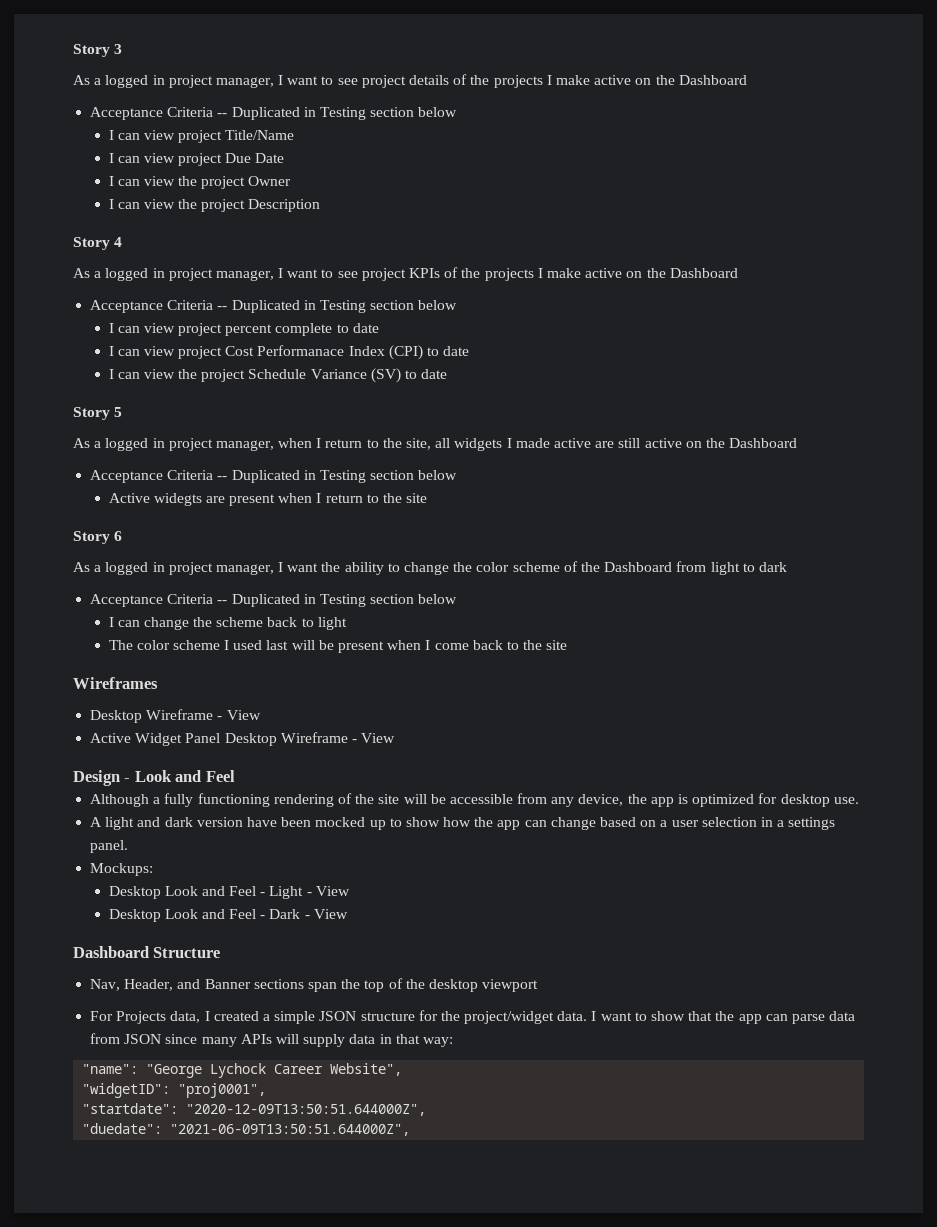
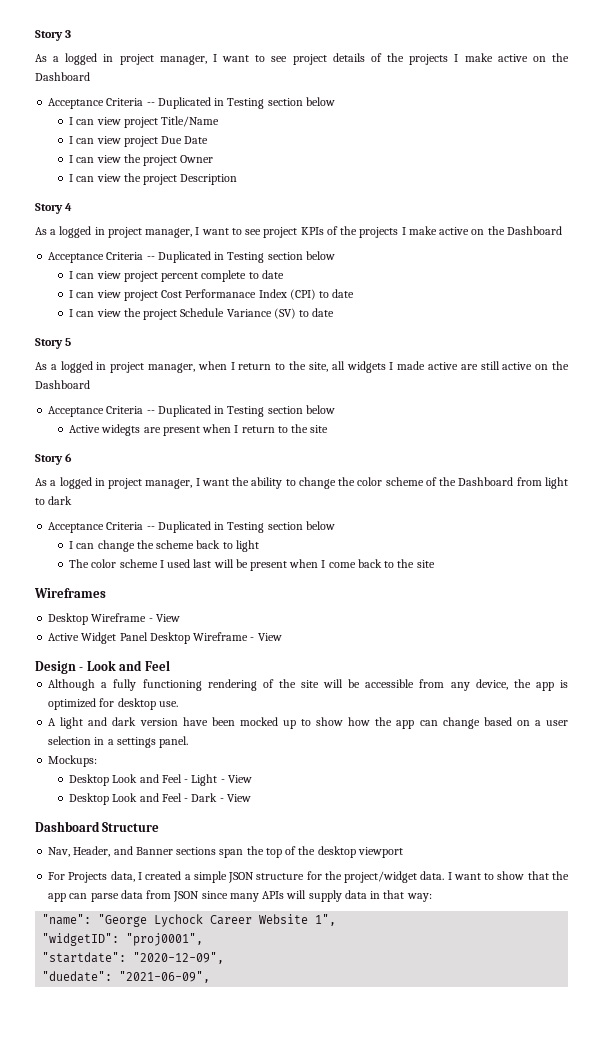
- "name": "George Lychock Career Website",
+ "name": "George Lychock Career Website 1",
- "startdate": "2020-12-09T13:50:51.644000Z",
+ "startdate": "2020-12-09",
- "duedate": "2021-06-09T13:50:51.644000Z",
+ "duedate": "2021-06-09",

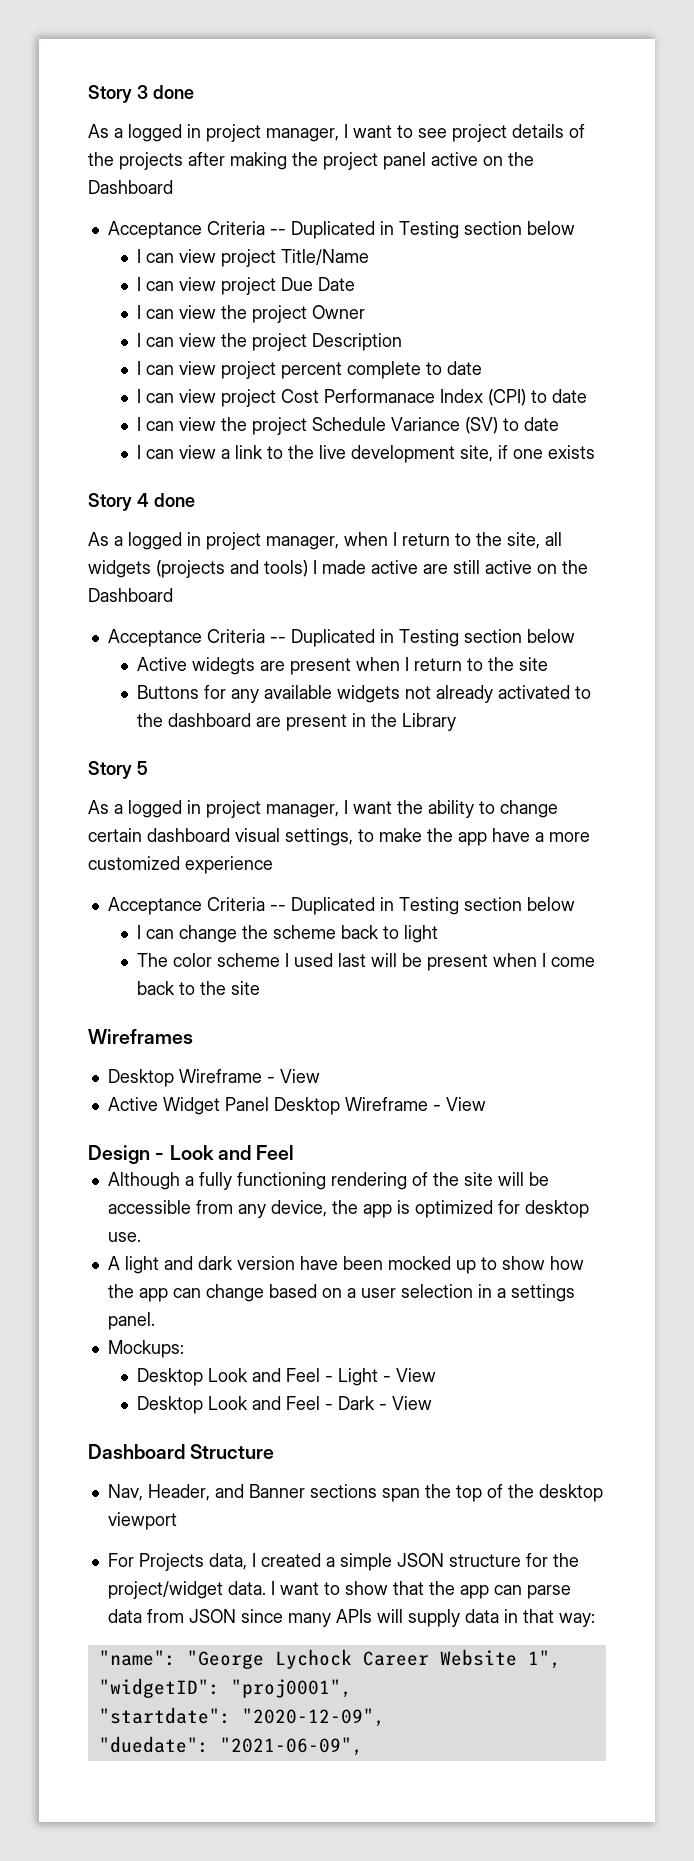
- Story 3
+ Story 3 done
- As a logged in project manager, I want to see project details of the projects I make active on the Dashboard
+ As a logged in project manager, I want to see project details of the projects after making the project panel active on the Dashboard
- Story 4
- As a logged in project manager, I want to see project KPIs of the projects I make active on the Dashboard
- Acceptance Criteria -- Duplicated in Testing section below
- Story 5
+ I can view a link to the live development site, if one exists
+ Story 4 done
- As a logged in project manager, when I return to the site, all widgets I made active are still active on the Dashboard
+ As a logged in project manager, when I return to the site, all widgets (projects and tools) I made active are still active on the Dashboard
- Story 6
+ Buttons for any available widgets not already activated to the dashboard are present in the Library
+ Story 5
- As a logged in project manager, I want the ability to change the color scheme of the Dashboard from light to dark
+ As a logged in project manager, I want the ability to change certain dashboard visual settings, to make the app have a more customized experience

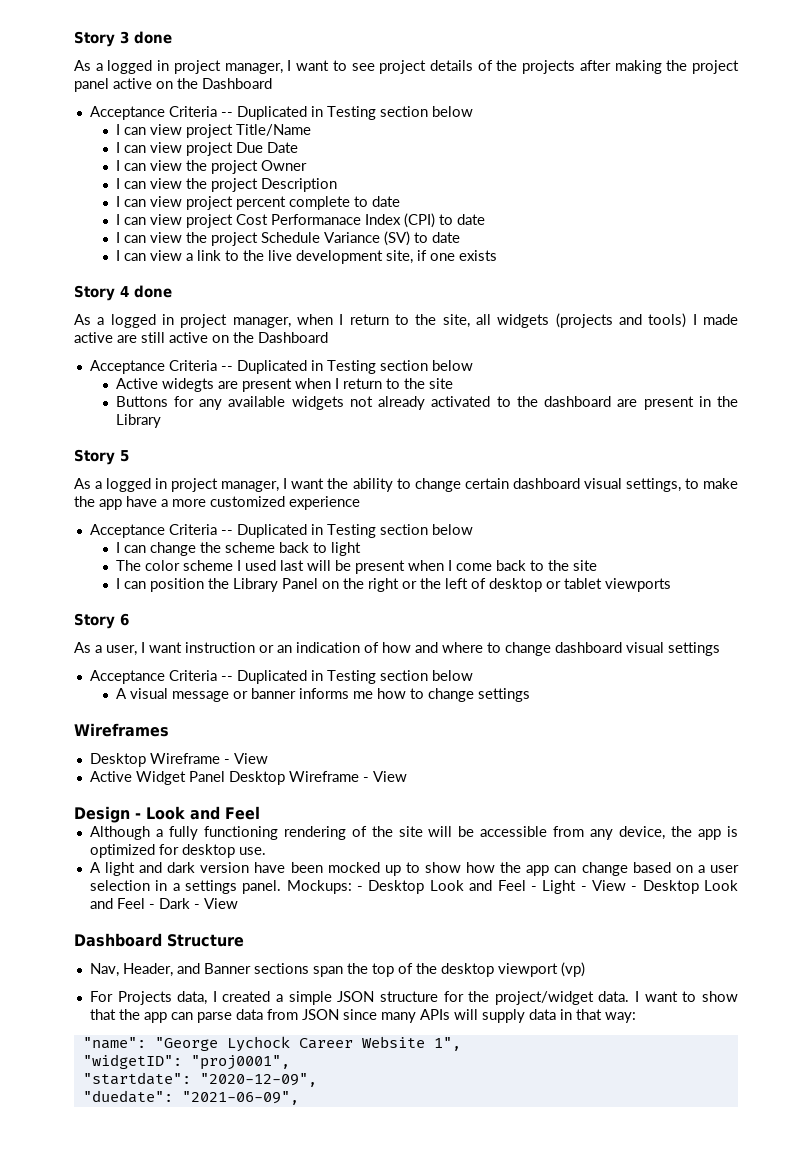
+ I can position the Library Panel on the right or the left of desktop or tablet viewports
+ Story 6
+ As a user, I want instruction or an indication of how and where to change dashboard visual settings
+ Acceptance Criteria -- Duplicated in Testing section below
+ A visual message or banner informs me how to change settings
- A light and dark version have been mocked up to show how the app can change based on a user selection in a settings panel.
- Mockups:
- Desktop Look and Feel - Light - View
- Desktop Look and Feel - Dark - View
+ A light and dark version have been mocked up to show how the app can change based on a user selection in a settings panel. Mockups: - Desktop Look and Feel - Light - View - Desktop Look and Feel - Dark - View
- Nav, Header, and Banner sections span the top of the desktop viewport
+ Nav, Header, and Banner sections span the top of the desktop viewport (vp)

